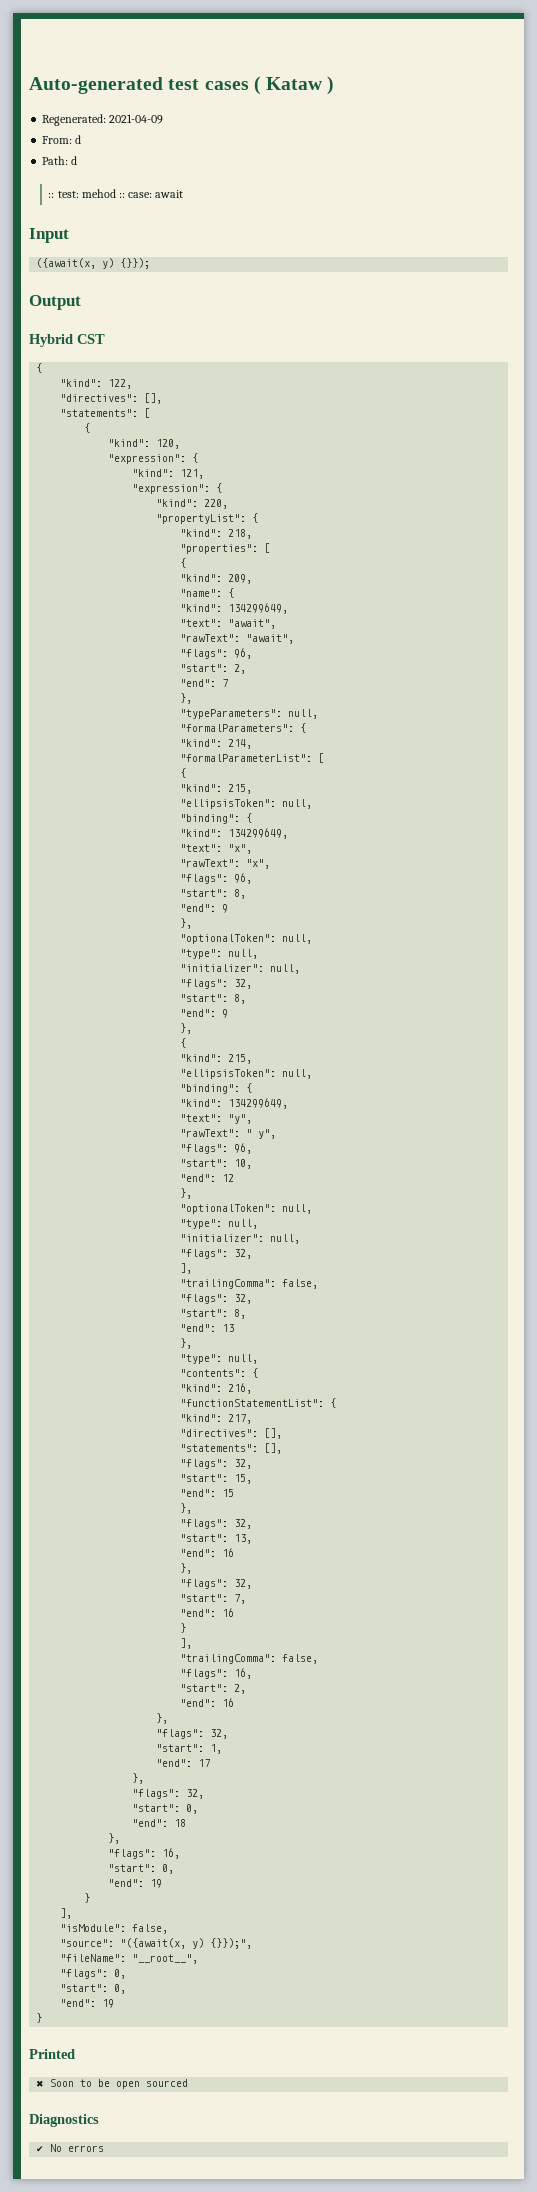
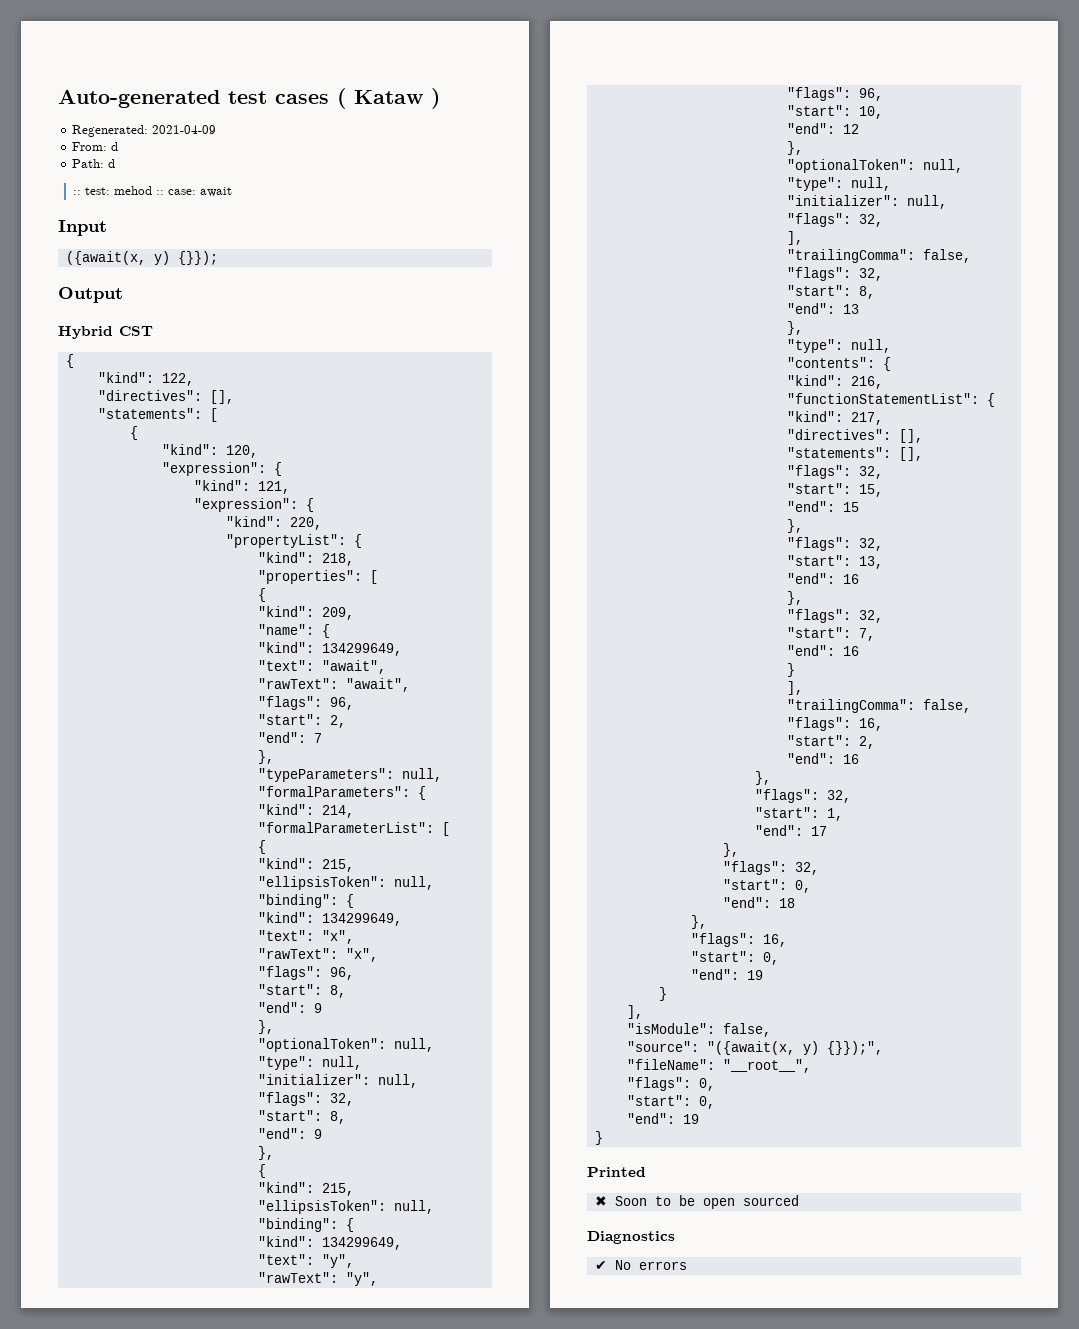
- "rawText": " y",
+ "rawText": "y",

